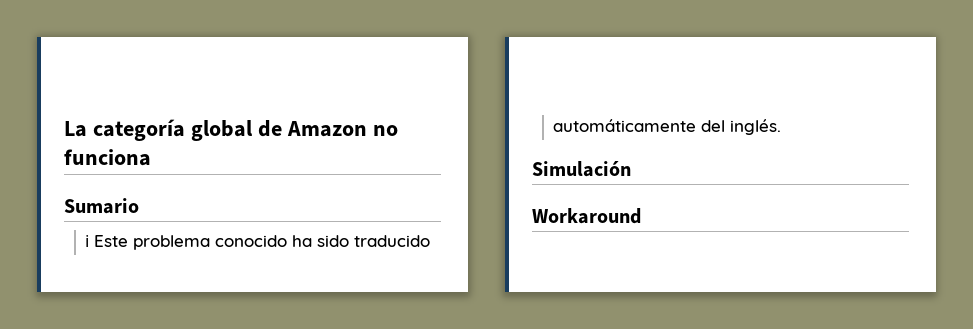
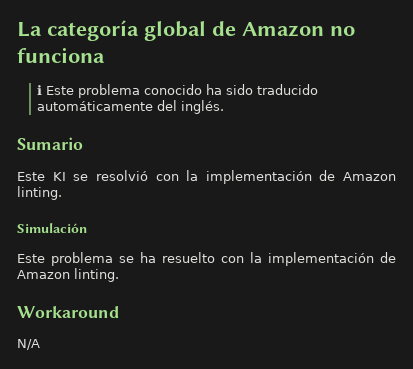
- Sumario
+ Sumario
+ Este KI se resolvió con la implementación de Amazon linting.
  Simulación
+ Este problema se ha resuelto con la implementación de Amazon linting.
+ N/A

